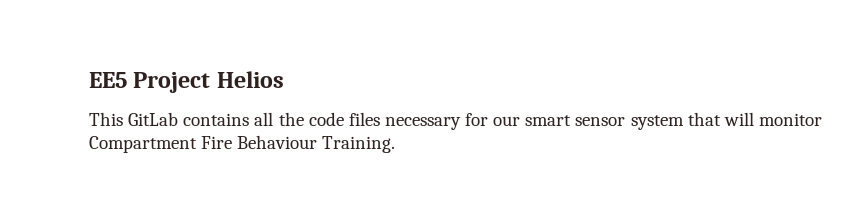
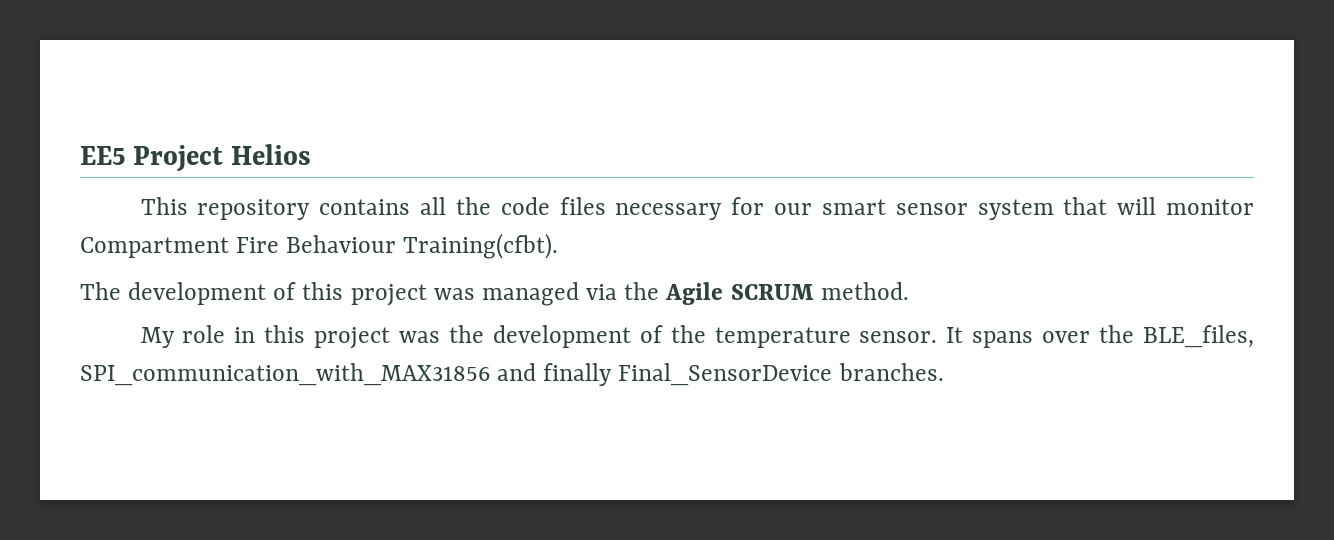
- This GitLab contains all the code files necessary for our smart sensor system that will monitor Compartment Fire Behaviour Training.
+ This repository contains all the code files necessary for our smart sensor system that will monitor Compartment Fire Behaviour Training(cfbt).
+ The development of this project was managed via the Agile SCRUM method.
+ My role in this project was the development of the temperature sensor. It spans over the BLE_files, SPI_communication_with_MAX31856 and finally Final_SensorDevice branches.

